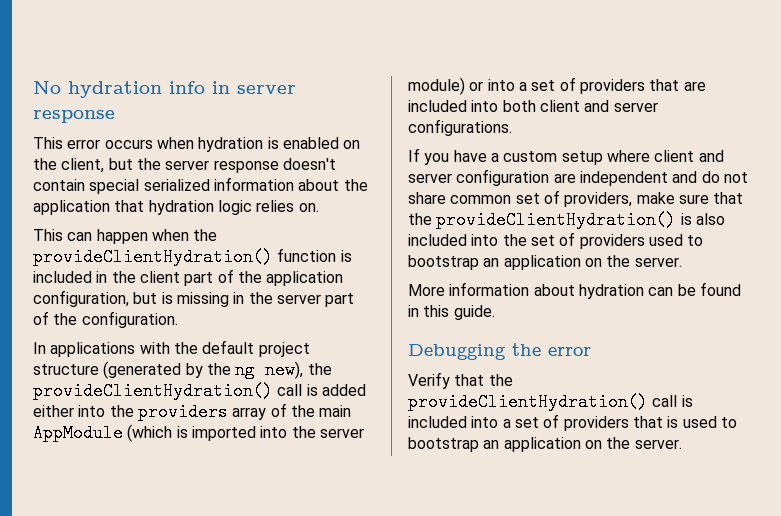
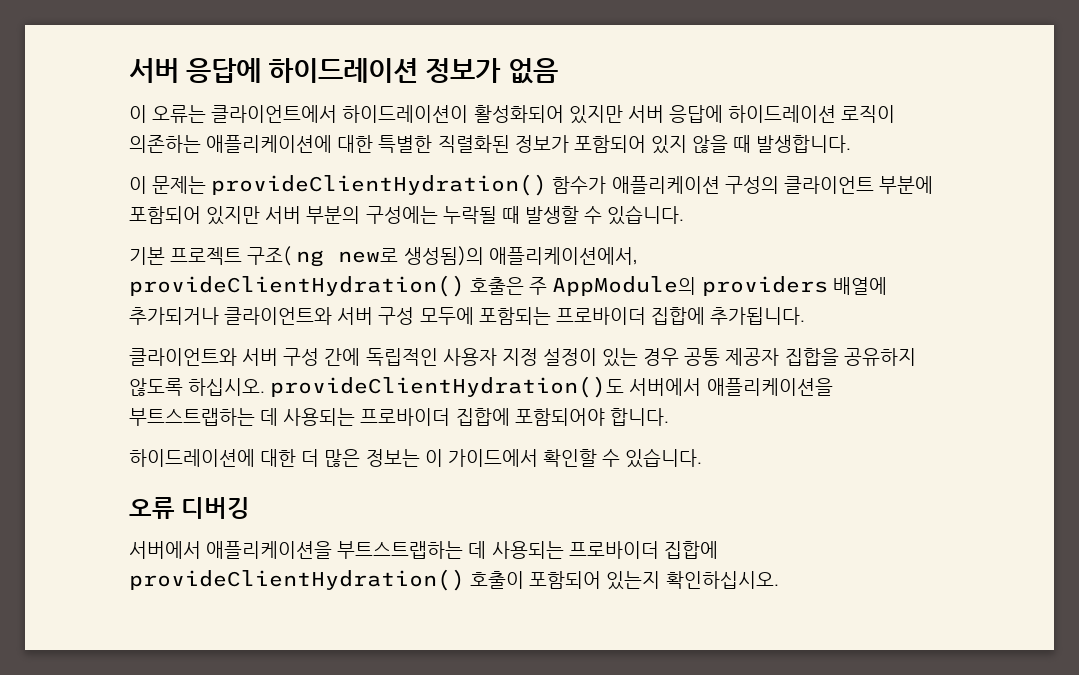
- No hydration info in server response
- This error occurs when hydration is enabled on the client, but the server response doesn't contain special serialized information about the application that hydration logic relies on.
- This can happen when the provideClientHydration() function is included in the client part of the application configuration, but is missing in the server part of the configuration.
- In applications with the default project structure (generated by the ng new), the provideClientHydration() call is added either into the providers array of the main AppModule (which is imported into the server module) or into a set of providers that are included into both client and server configurations.
- If you have a custom setup where client and server configuration are independent and do not share common set of providers, make sure that the provideClientHydration() is also included into the set of providers used to bootstrap an application on the server.
- More information about hydration can be found in this guide.
- Debugging the error
- Verify that the provideClientHydration() call is included into a set of providers that is used to bootstrap an application on the server.
+ 서버 응답에 하이드레이션 정보가 없음
+ 이 오류는 클라이언트에서 하이드레이션이 활성화되어 있지만 서버 응답에 하이드레이션 로직이 의존하는 애플리케이션에 대한 특별한 직렬화된 정보가 포함되어 있지 않을 때 발생합니다.
+ 이 문제는 provideClientHydration() 함수가 애플리케이션 구성의 클라이언트 부분에 포함되어 있지만 서버 부분의 구성에는 누락될 때 발생할 수 있습니다.
+ 기본 프로젝트 구조( ng new로 생성됨)의 애플리케이션에서, provideClientHydration() 호출은 주 AppModule의 providers 배열에 추가되거나 클라이언트와 서버 구성 모두에 포함되는 프로바이더 집합에 추가됩니다.
+ 클라이언트와 서버 구성 간에 독립적인 사용자 지정 설정이 있는 경우 공통 제공자 집합을 공유하지 않도록 하십시오. provideClientHydration()도 서버에서 애플리케이션을 부트스트랩하는 데 사용되는 프로바이더 집합에 포함되어야 합니다.
+ 하이드레이션에 대한 더 많은 정보는 이 가이드에서 확인할 수 있습니다.
+ 오류 디버깅
+ 서버에서 애플리케이션을 부트스트랩하는 데 사용되는 프로바이더 집합에 provideClientHydration() 호출이 포함되어 있는지 확인하십시오.

